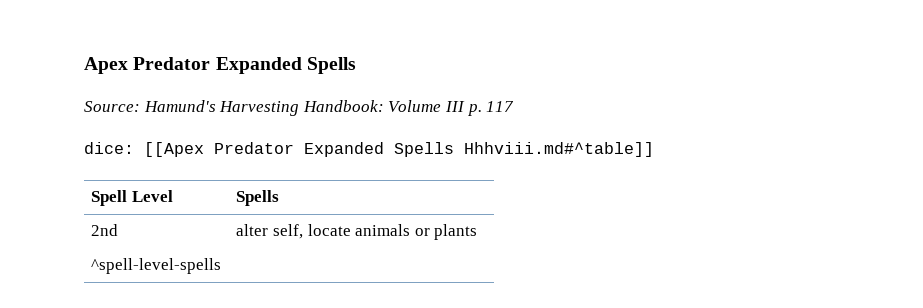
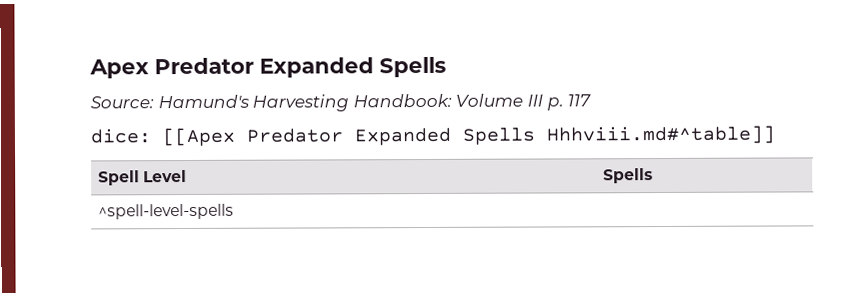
- 2nd | alter self, locate animals or plants

